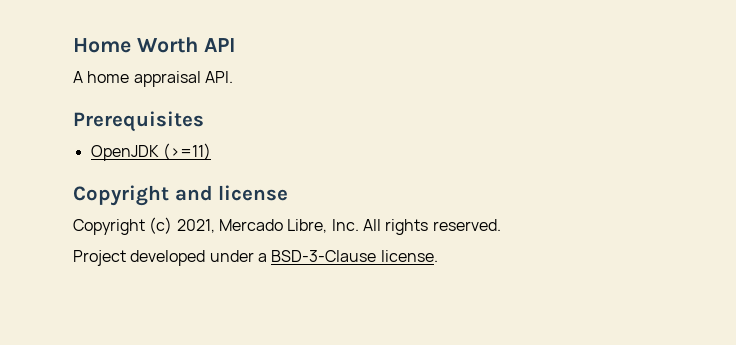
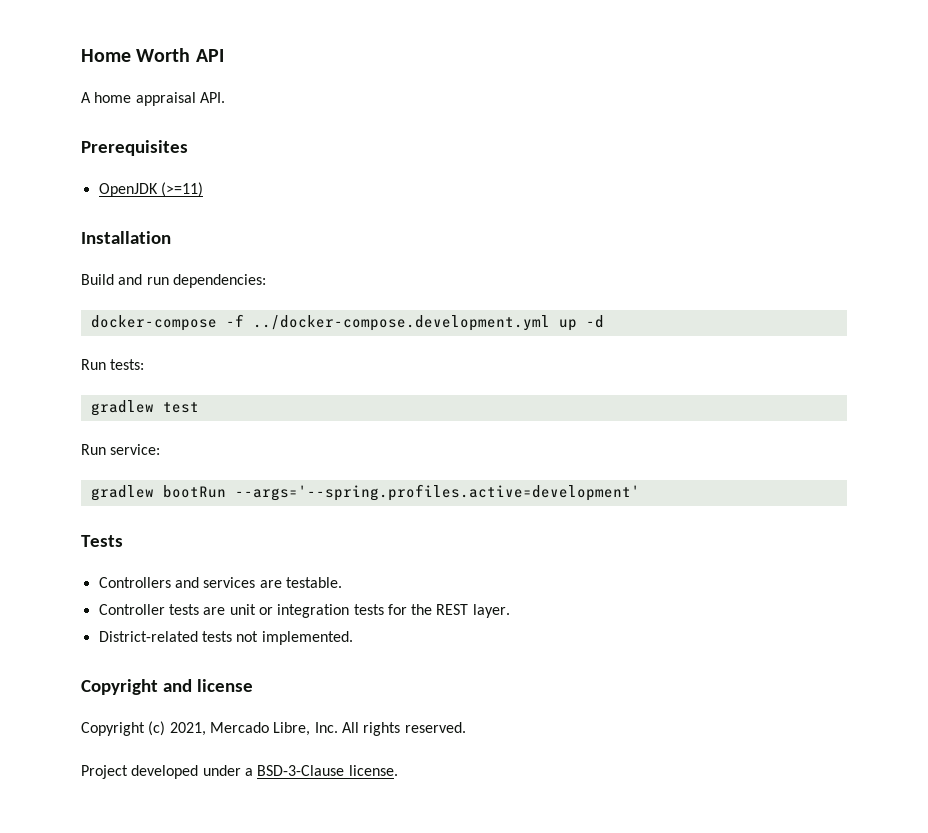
+ Installation
+ Build and run dependencies:
+ docker-compose -f ../docker-compose.development.yml up -d
+ Run tests:
+ gradlew test
+ Run service:
+ gradlew bootRun --args='--spring.profiles.active=development'
+ Tests
+ Controllers and services are testable.
+ Controller tests are unit or integration tests for the REST layer.
+ District-related tests not implemented.

